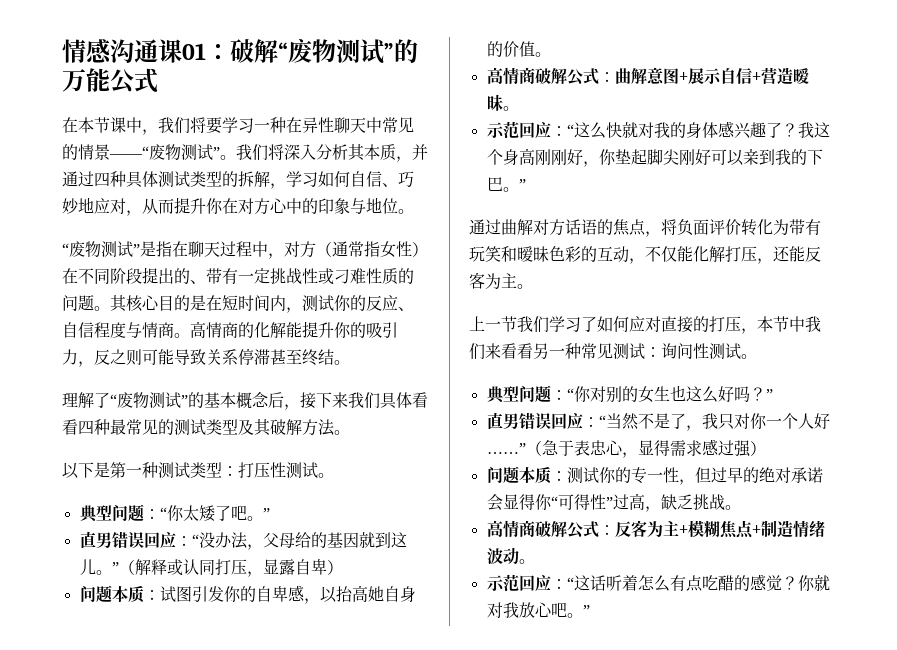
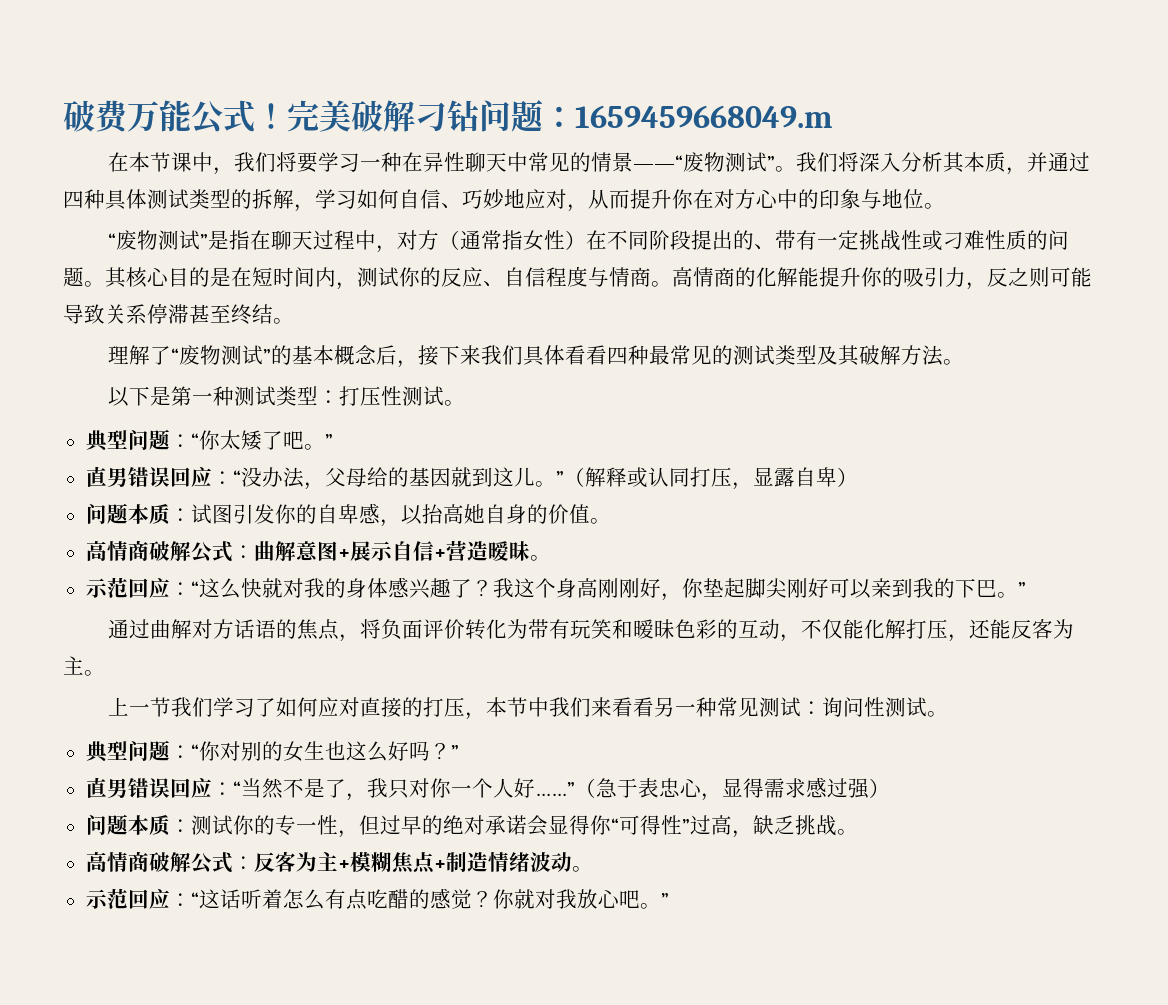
- 情感沟通课01：破解“废物测试”的万能公式
+ 破费万能公式！完美破解刁钻问题：1659459668049.m

